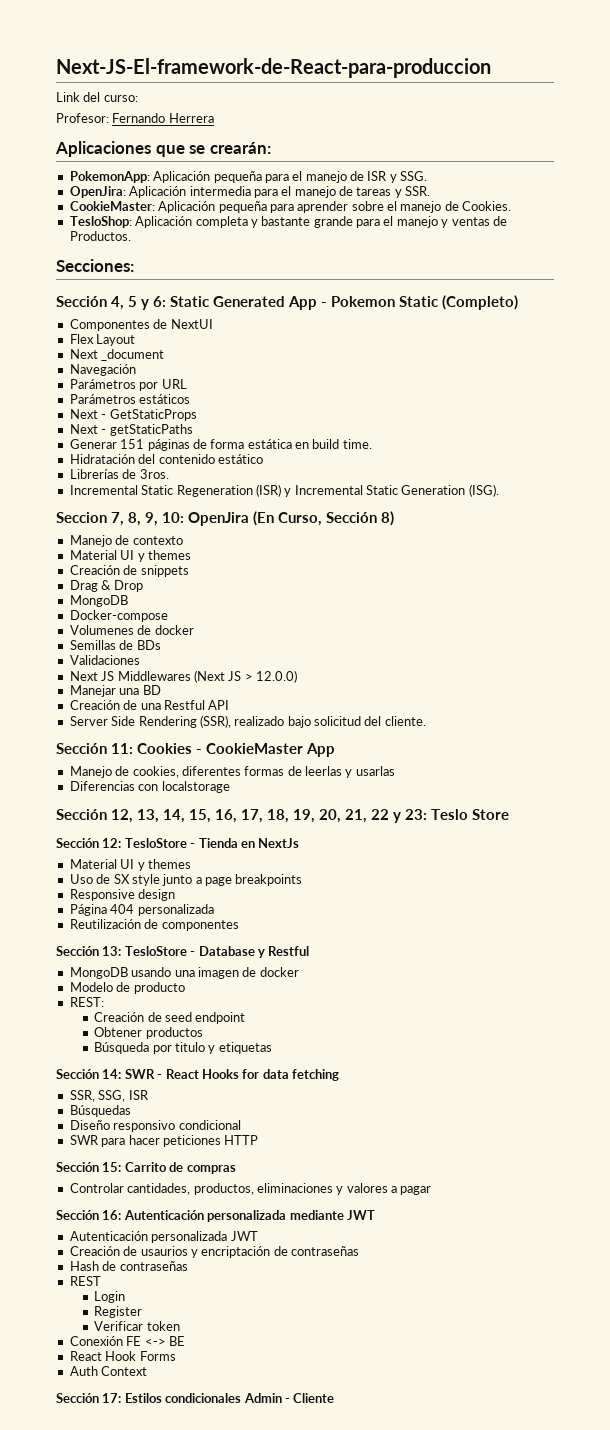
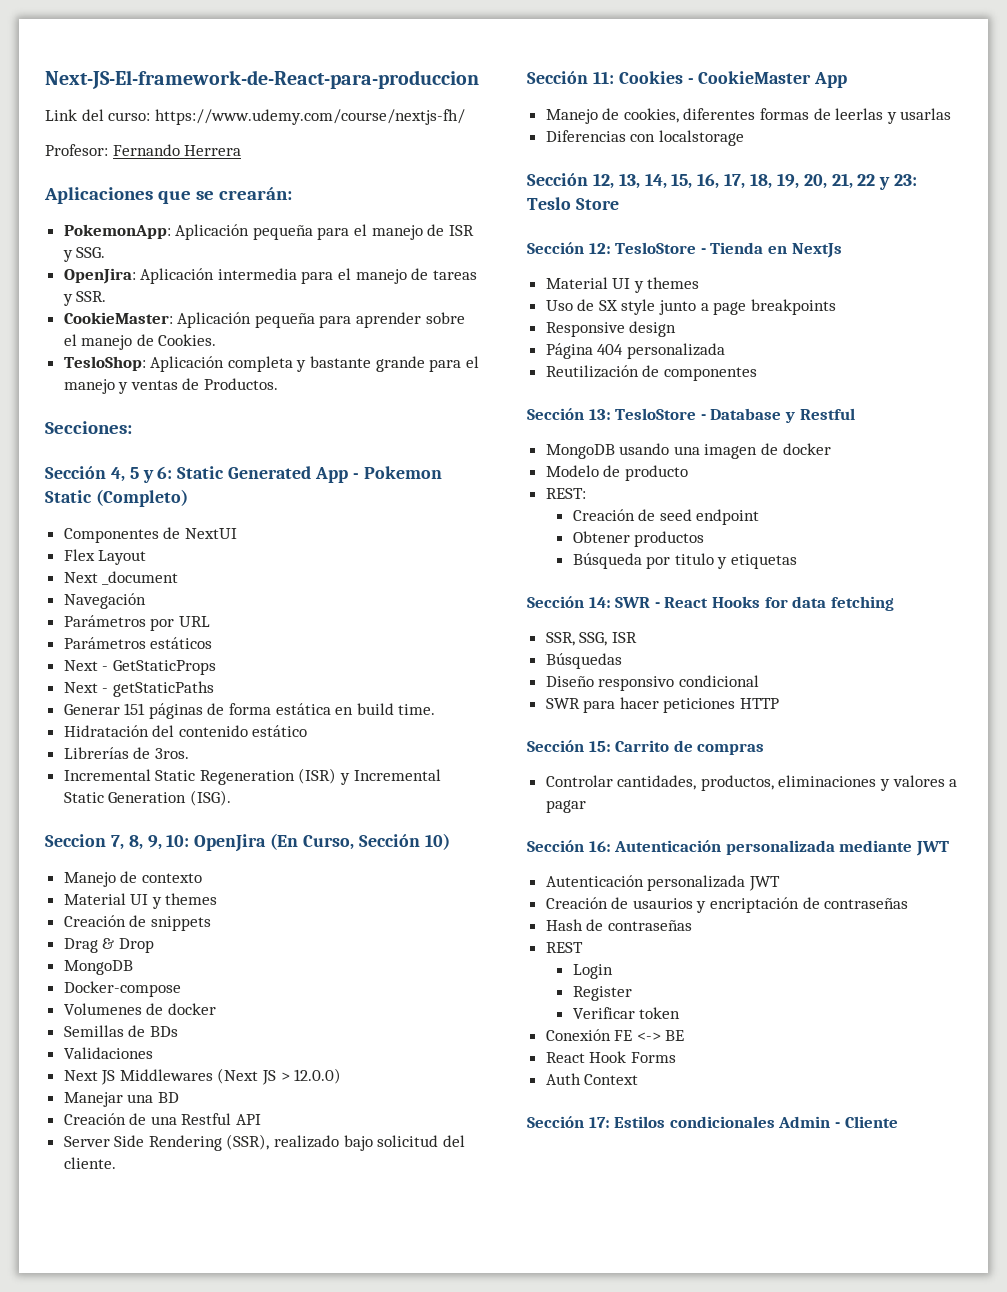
- Link del curso:
+ Link del curso: https://www.udemy.com/course/nextjs-fh/
- Seccion 7, 8, 9, 10: OpenJira (En Curso, Sección 8)
+ Seccion 7, 8, 9, 10: OpenJira (En Curso, Sección 10)

